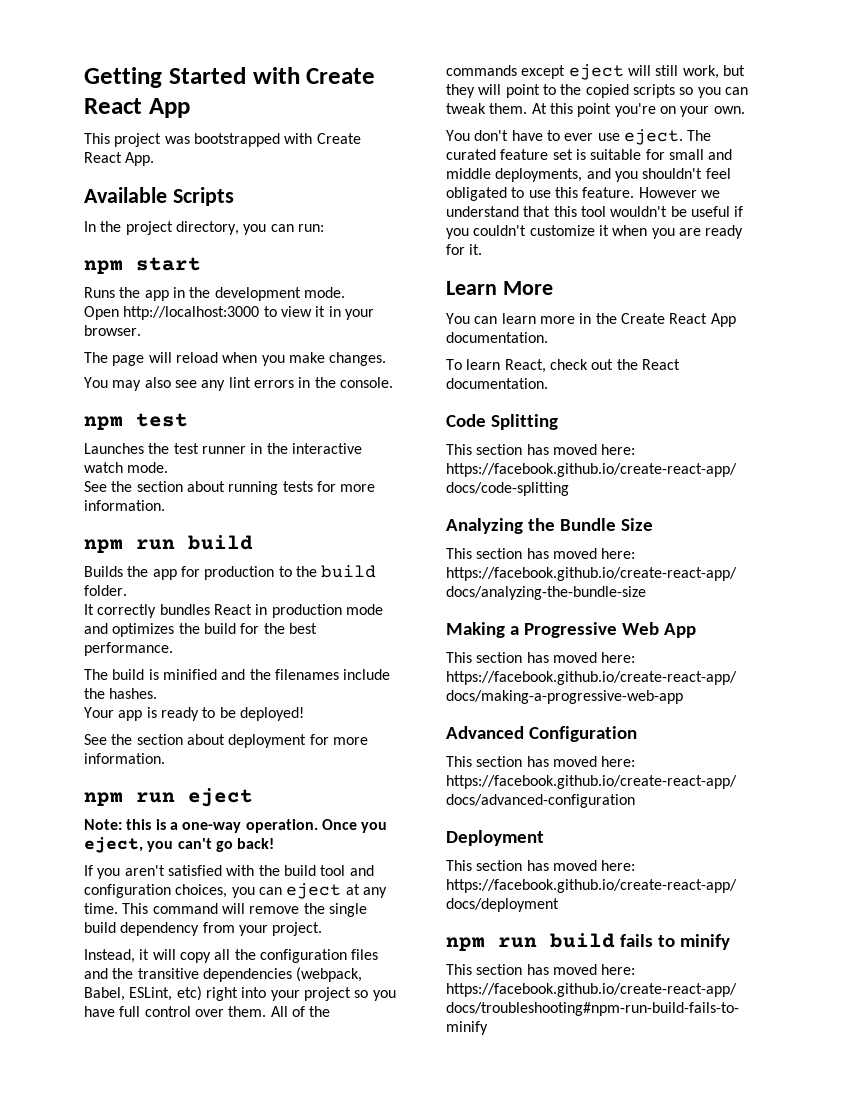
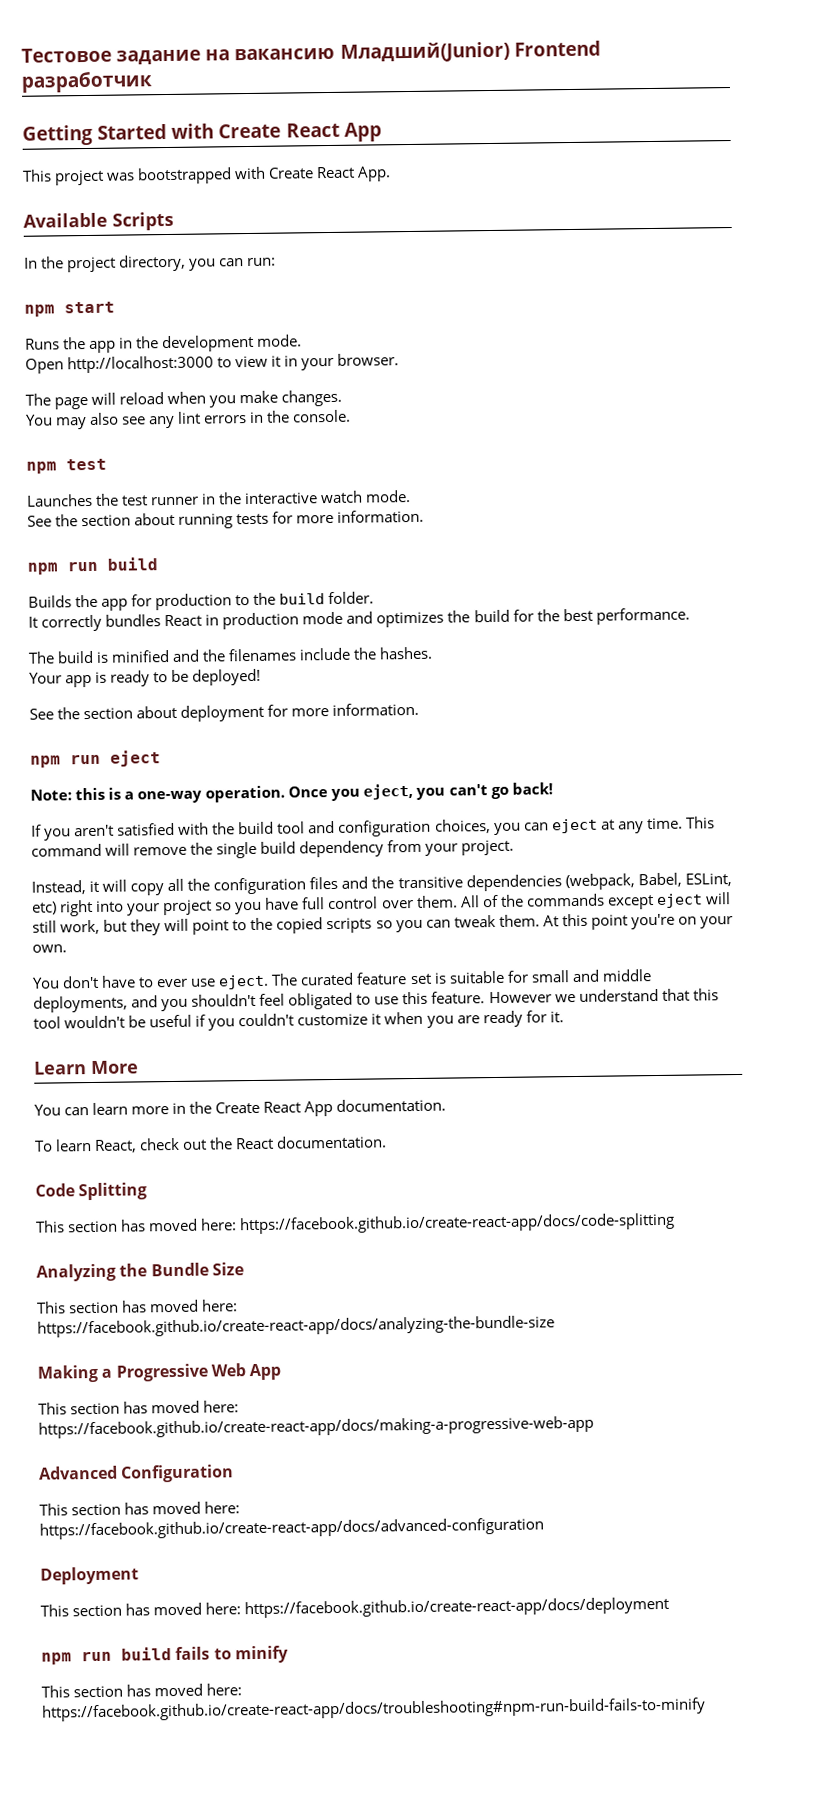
+ Тестовое задание на вакансию Младший(Junior) Frontend разработчик

